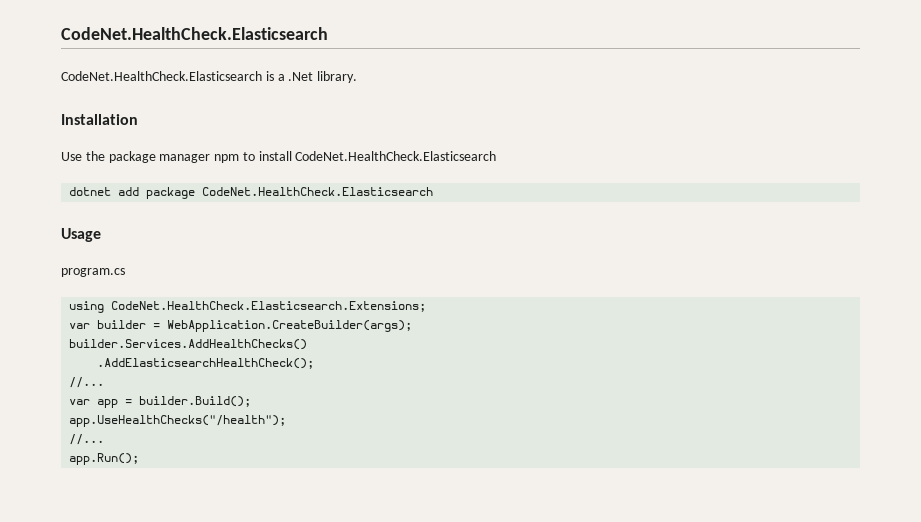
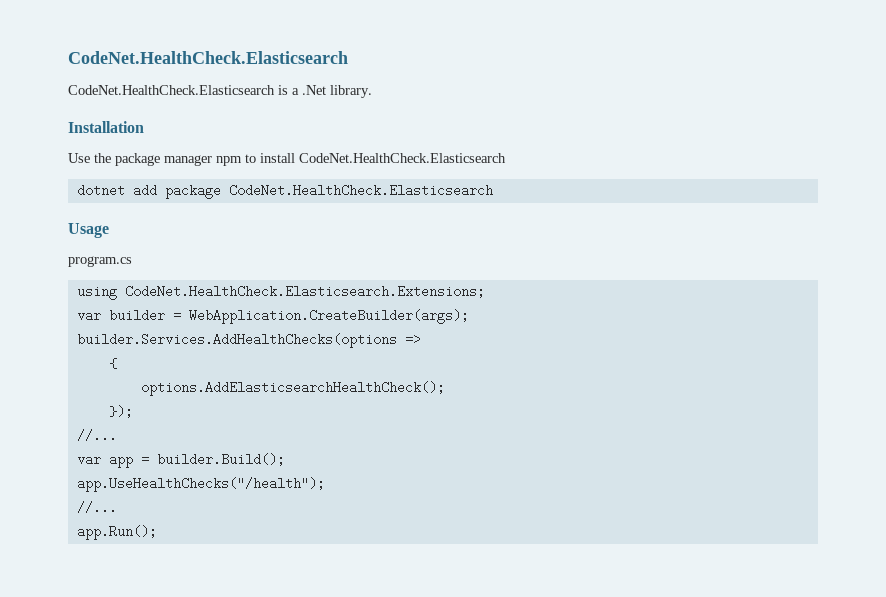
- builder.Services.AddHealthChecks()
- .AddElasticsearchHealthCheck();
+ builder.Services.AddHealthChecks(options =>
+ {
+ options.AddElasticsearchHealthCheck();
+ });

